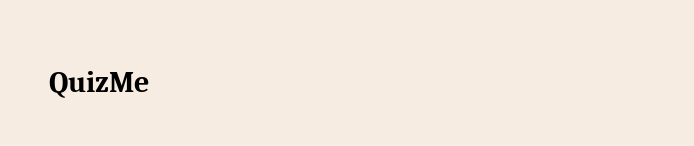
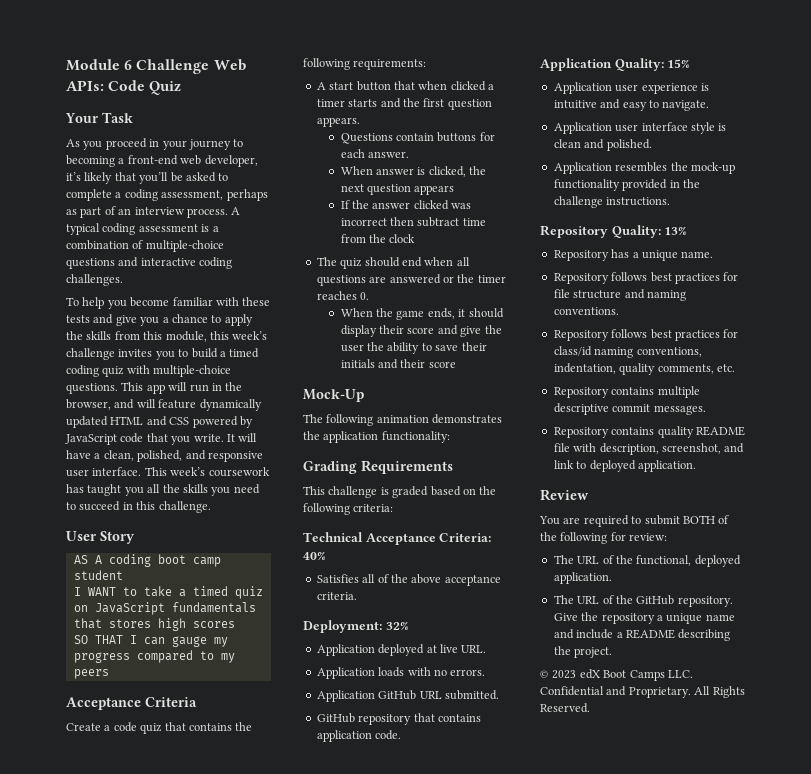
- QuizMe
+ Module 6 Challenge Web APIs: Code Quiz
+ Your Task
+ As you proceed in your journey to becoming a front-end web developer, it’s likely that you’ll be asked to complete a coding assessment, perhaps as part of an interview process. A typical coding assessment is a combination of multiple-choice questions and interactive coding challenges.
+ To help you become familiar with these tests and give you a chance to apply the skills from this module, this week’s challenge invites you to build a timed coding quiz with multiple-choice questions. This app will run in the browser, and will feature dynamically updated HTML and CSS powered by JavaScript code that you write. It will have a clean, polished, and responsive user interface. This week’s coursework has taught you all the skills you need to succeed in this challenge.
+ User Story
+ AS A coding boot camp student
+ I WANT to take a timed quiz on JavaScript fundamentals that stores high scores
+ SO THAT I can gauge my progress compared to my peers
+ Acceptance Criteria
+ Create a code quiz that contains the following requirements:
+ A start button that when clicked a timer starts and the first question appears.
+ Questions contain buttons for each answer.
+ When answer is clicked, the next question appears
+ If the answer clicked was incorrect then subtract time from the clock
+ The quiz should end when all questions are answered or the timer reaches 0.
+ When the game ends, it should display their score and give the user the ability to save their initials and their score
+ Mock-Up
+ The following animation demonstrates the application functionality:
+ Grading Requirements
+ This challenge is graded based on the following criteria:
+ Technical Acceptance Criteria: 40%
+ Satisfies all of the above acceptance criteria.
+ Deployment: 32%
+ Application deployed at live URL.
+ Application loads with no errors.
+ Application GitHub URL submitted.
+ GitHub repository that contains application code.
+ Application Quality: 15%
+ Application user experience is intuitive and easy to navigate.
+ Application user interface style is clean and polished.
+ Application resembles the mock-up functionality provided in the challenge instructions.
+ Repository Quality: 13%
+ Repository has a unique name.
+ Repository follows best practices for file structure and naming conventions.
+ Repository follows best practices for class/id naming conventions, indentation, quality comments, etc.
+ Repository contains multiple descriptive commit messages.
+ Repository contains quality README file with description, screenshot, and link to deployed application.
+ Review
+ You are required to submit BOTH of the following for review:
+ The URL of the functional, deployed application.
+ The URL of the GitHub repository. Give the repository a unique name and include a README describing the project.
+ © 2023 edX Boot Camps LLC. Confidential and Proprietary. All Rights Reserved.

